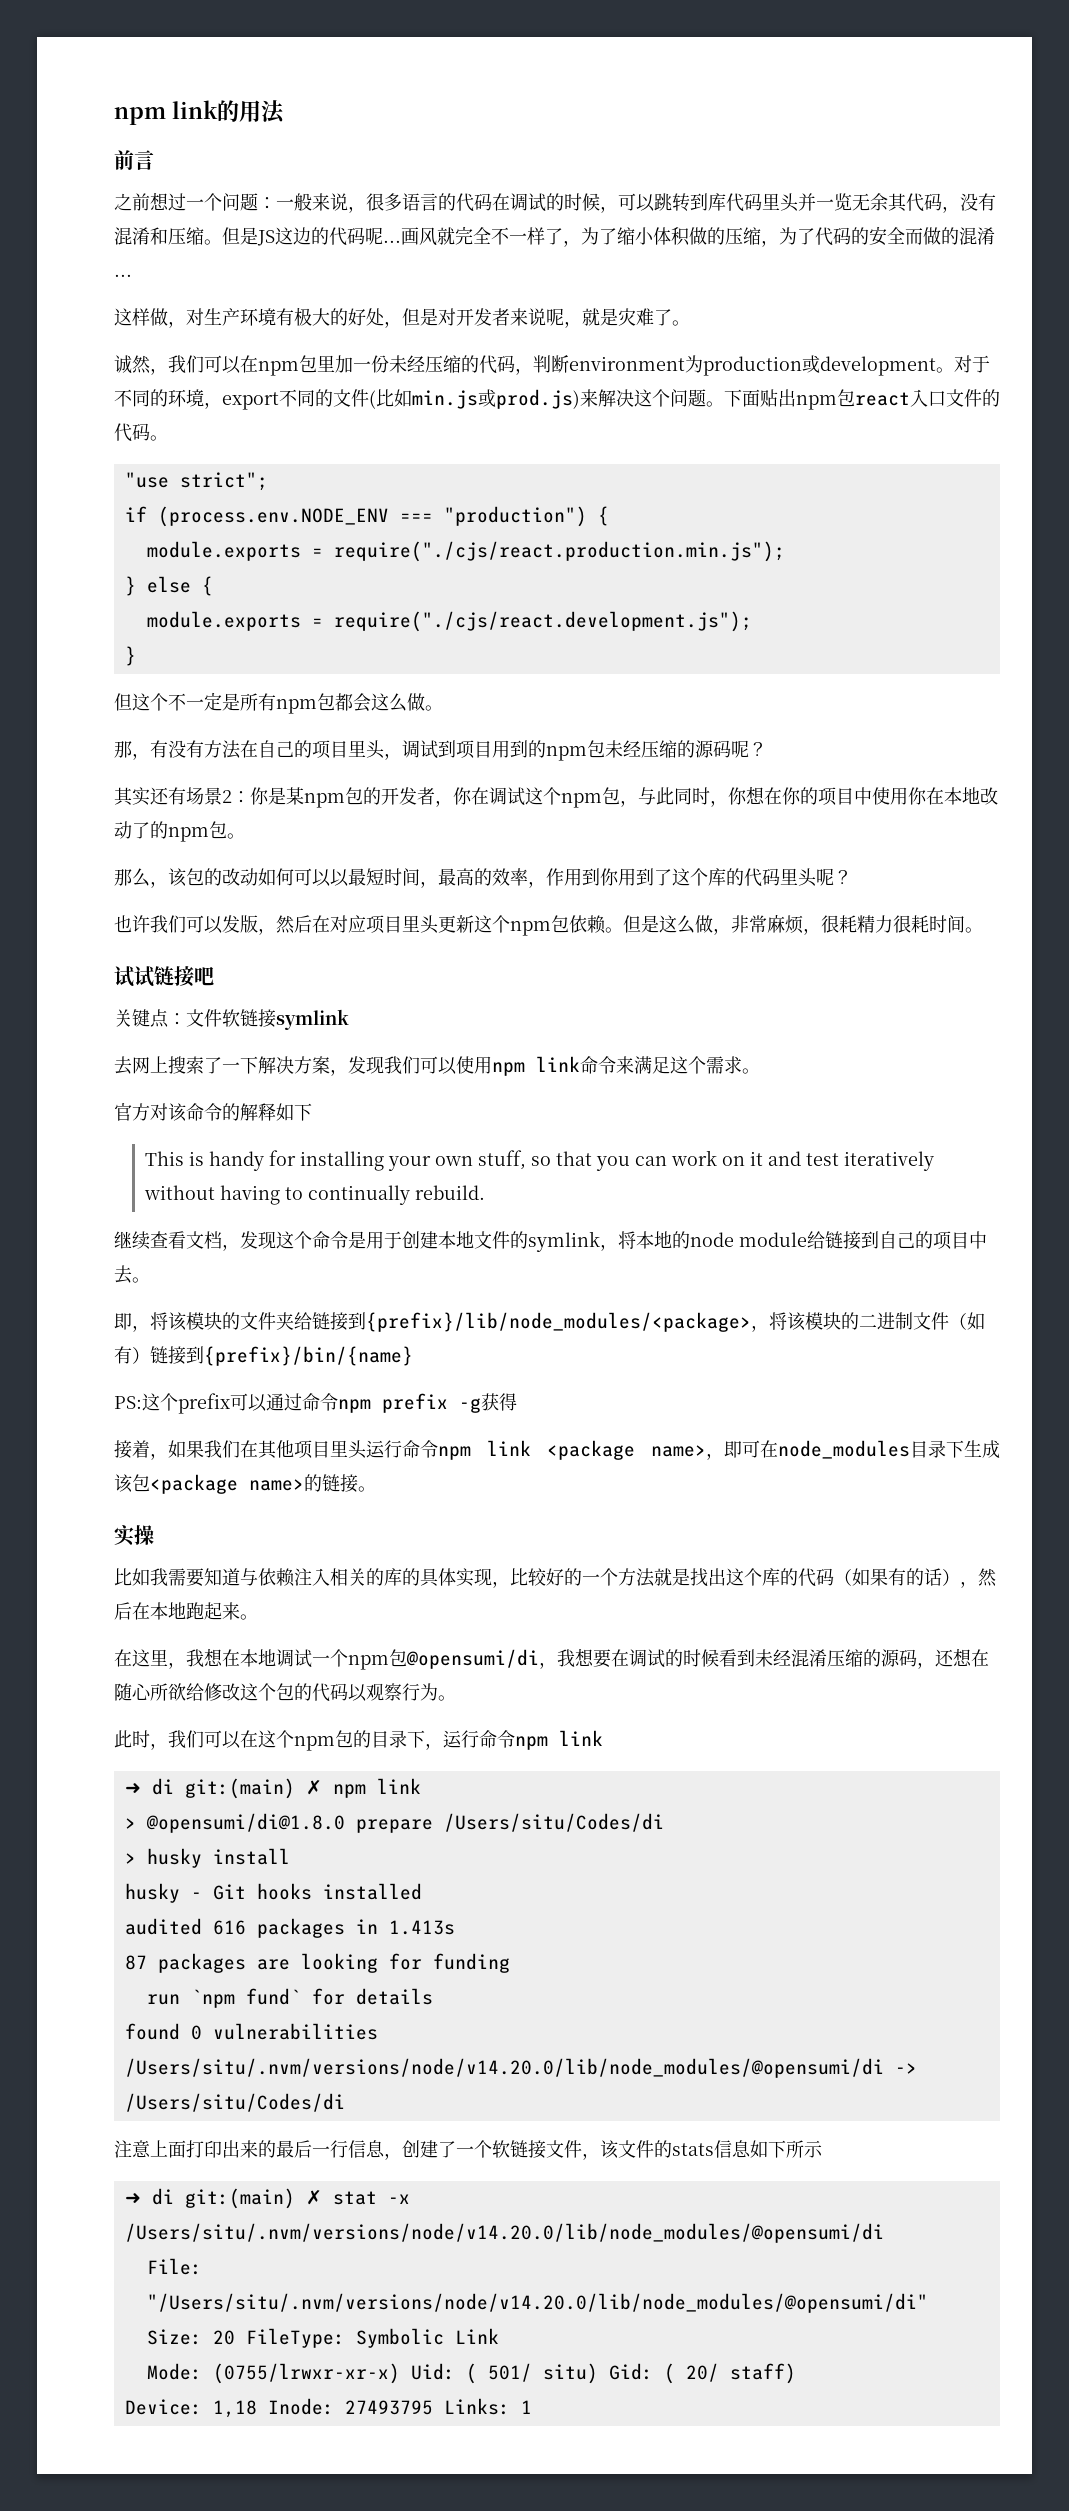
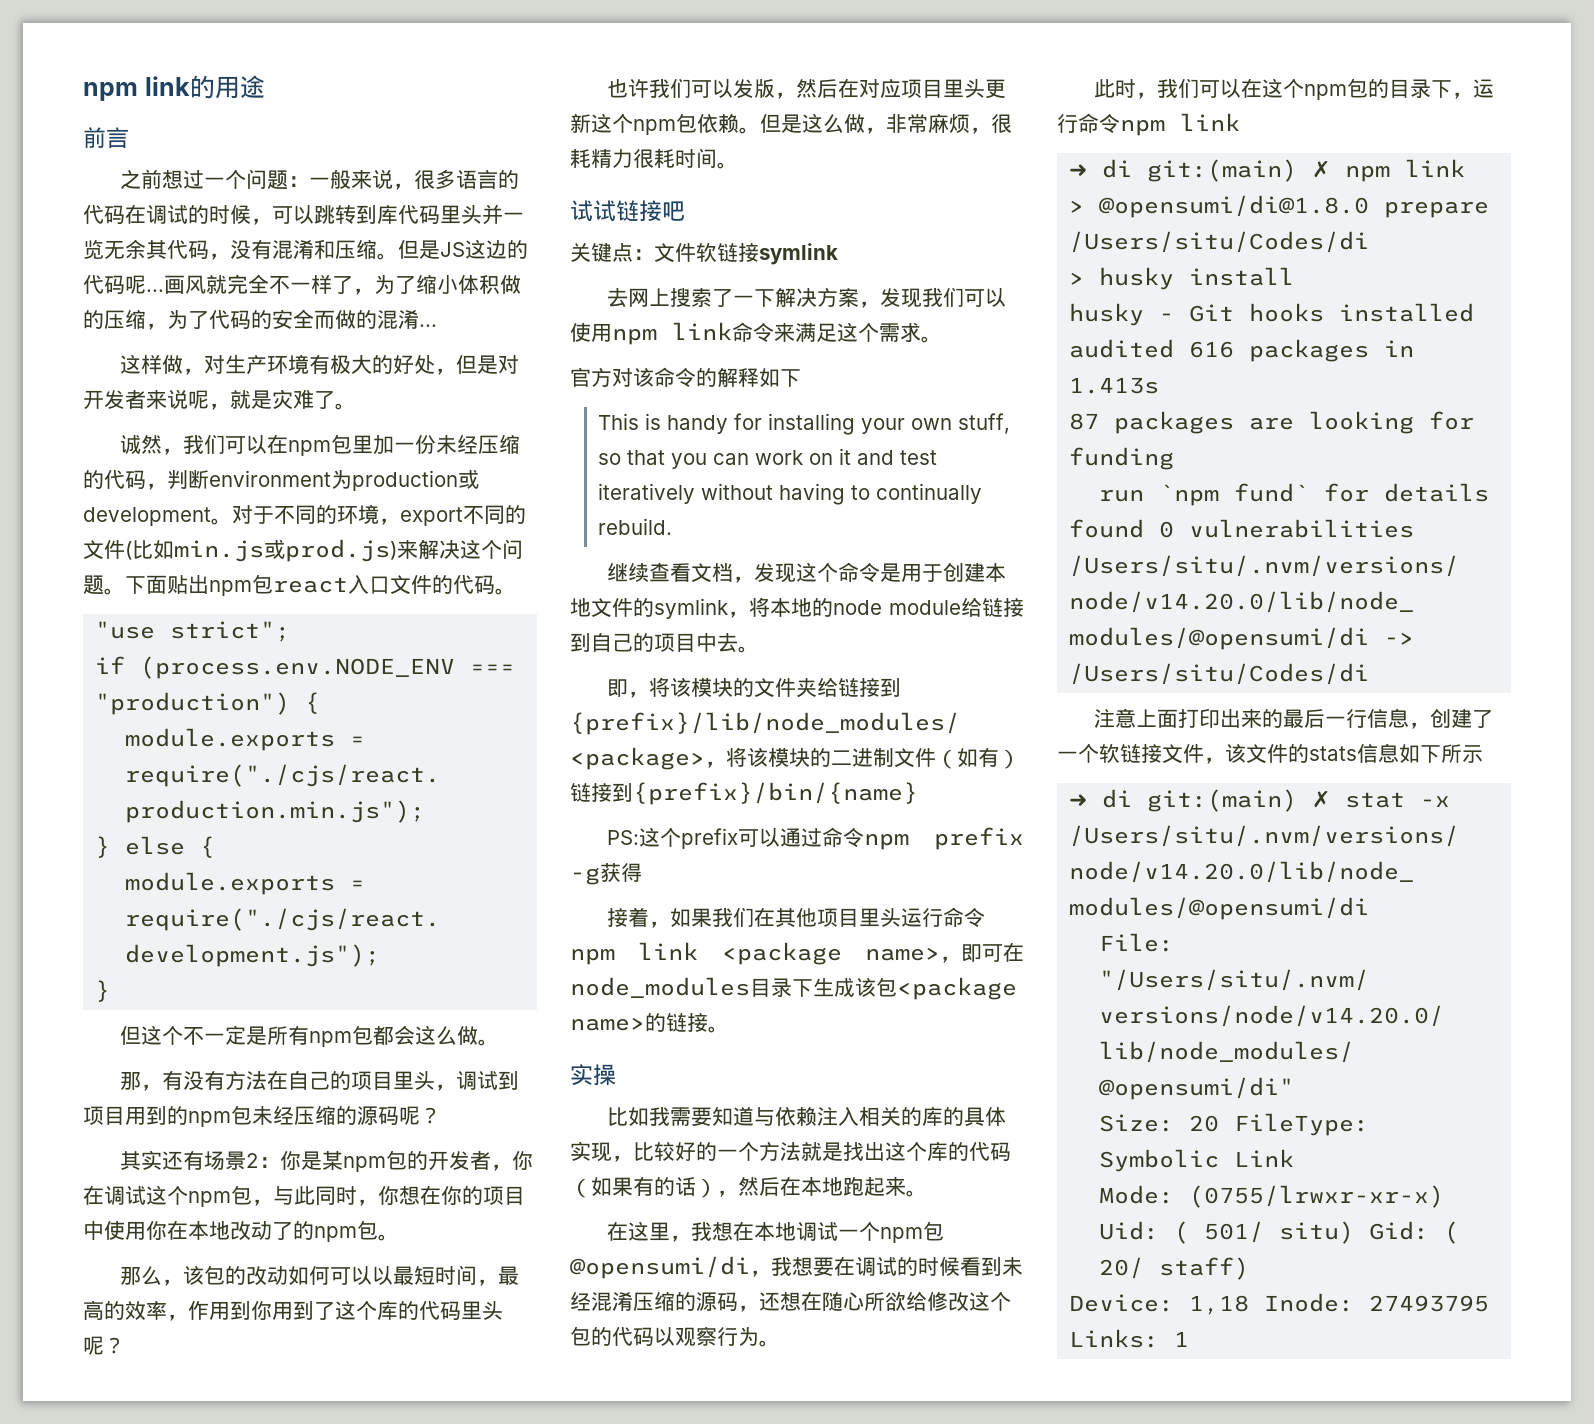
- npm link的用法
+ npm link的用途

